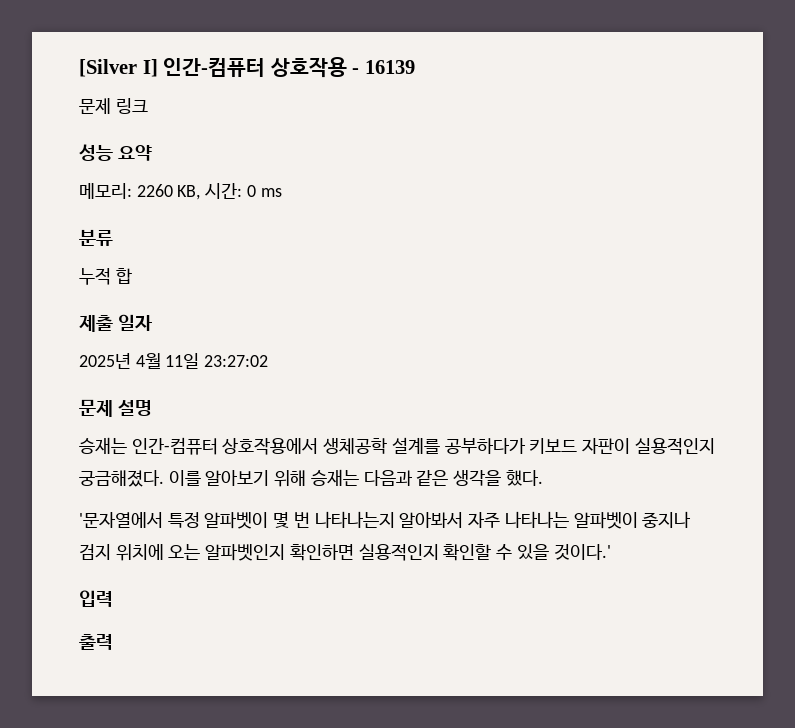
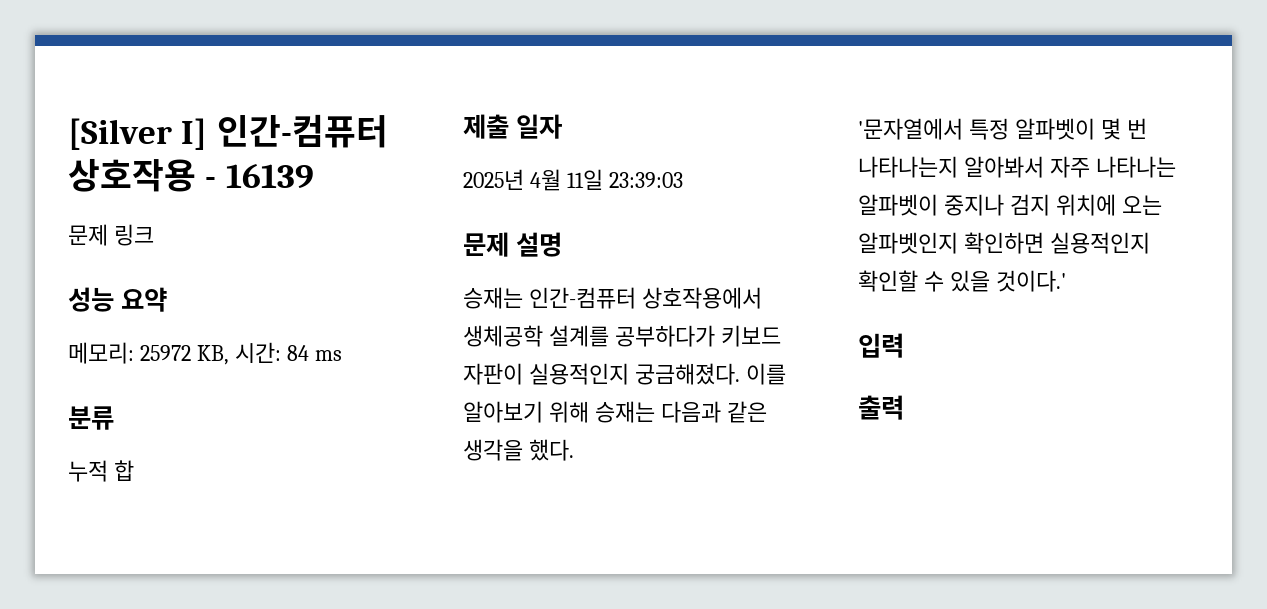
- 메모리: 2260 KB, 시간: 0 ms
+ 메모리: 25972 KB, 시간: 84 ms
- 2025년 4월 11일 23:27:02
+ 2025년 4월 11일 23:39:03

